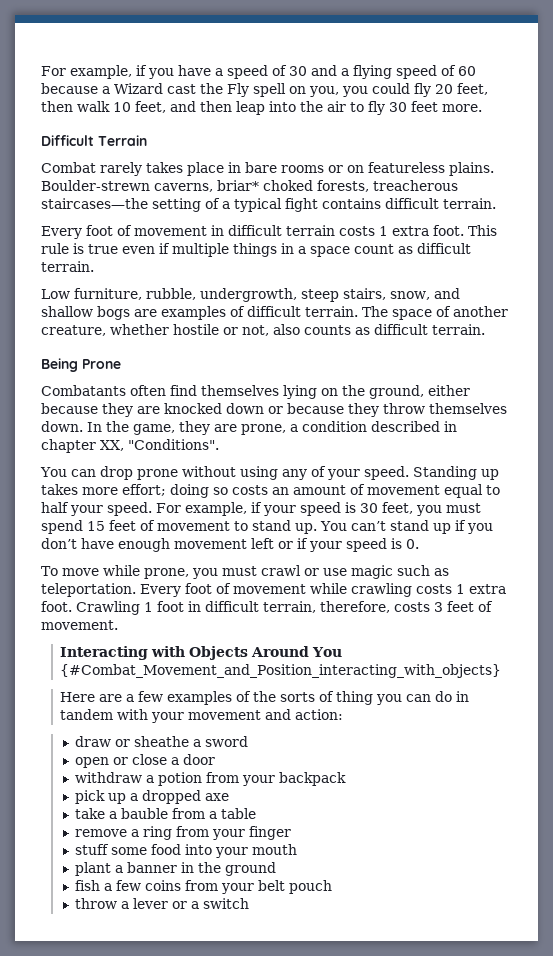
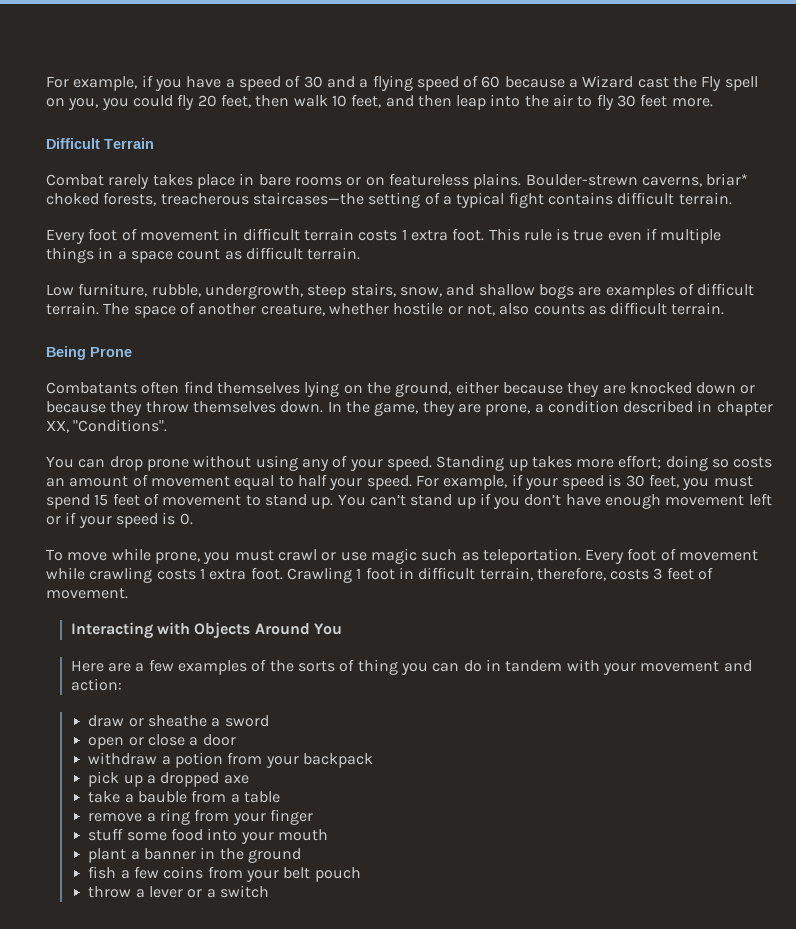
- Interacting with Objects Around You {#Combat_Movement_and_Position_interacting_with_objects}
+ Interacting with Objects Around You

